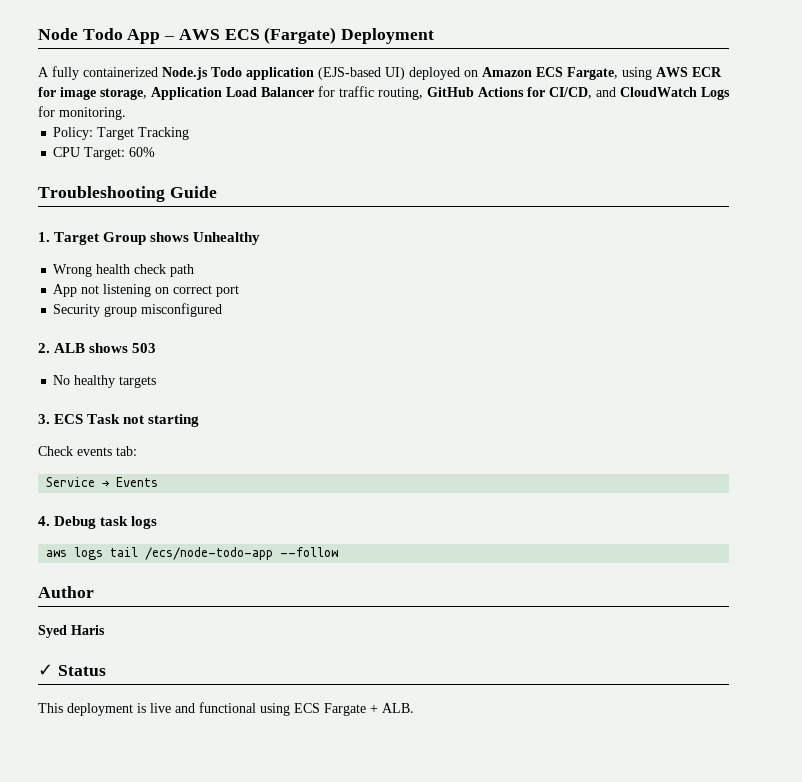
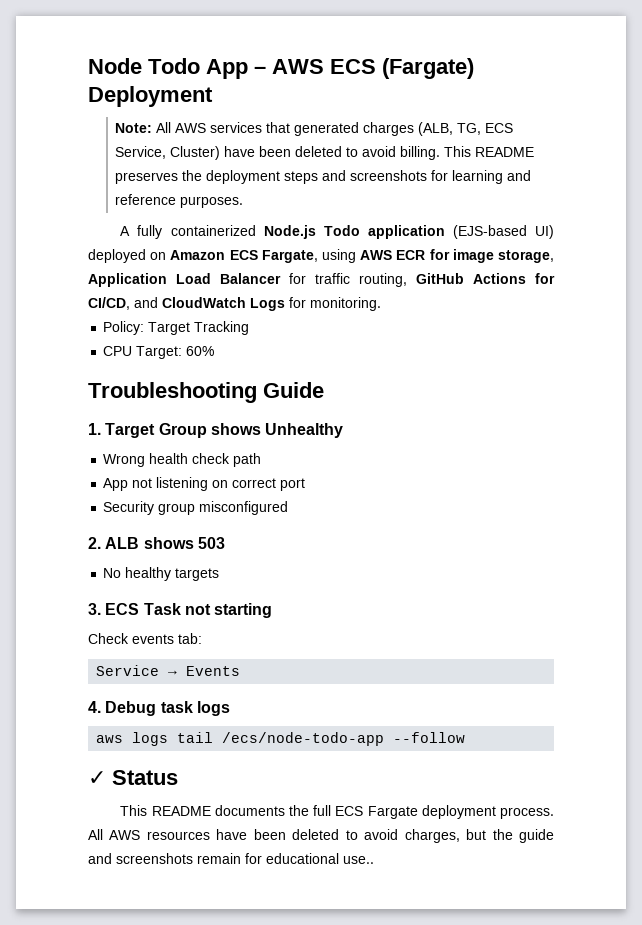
+ Note: All AWS services that generated charges (ALB, TG, ECS Service, Cluster) have been deleted to avoid billing. This README preserves the deployment steps and screenshots for learning and reference purposes.
- Author
- Syed Haris
- This deployment is live and functional using ECS Fargate + ALB.
+ This README documents the full ECS Fargate deployment process. All AWS resources have been deleted to avoid charges, but the guide and screenshots remain for educational use..

